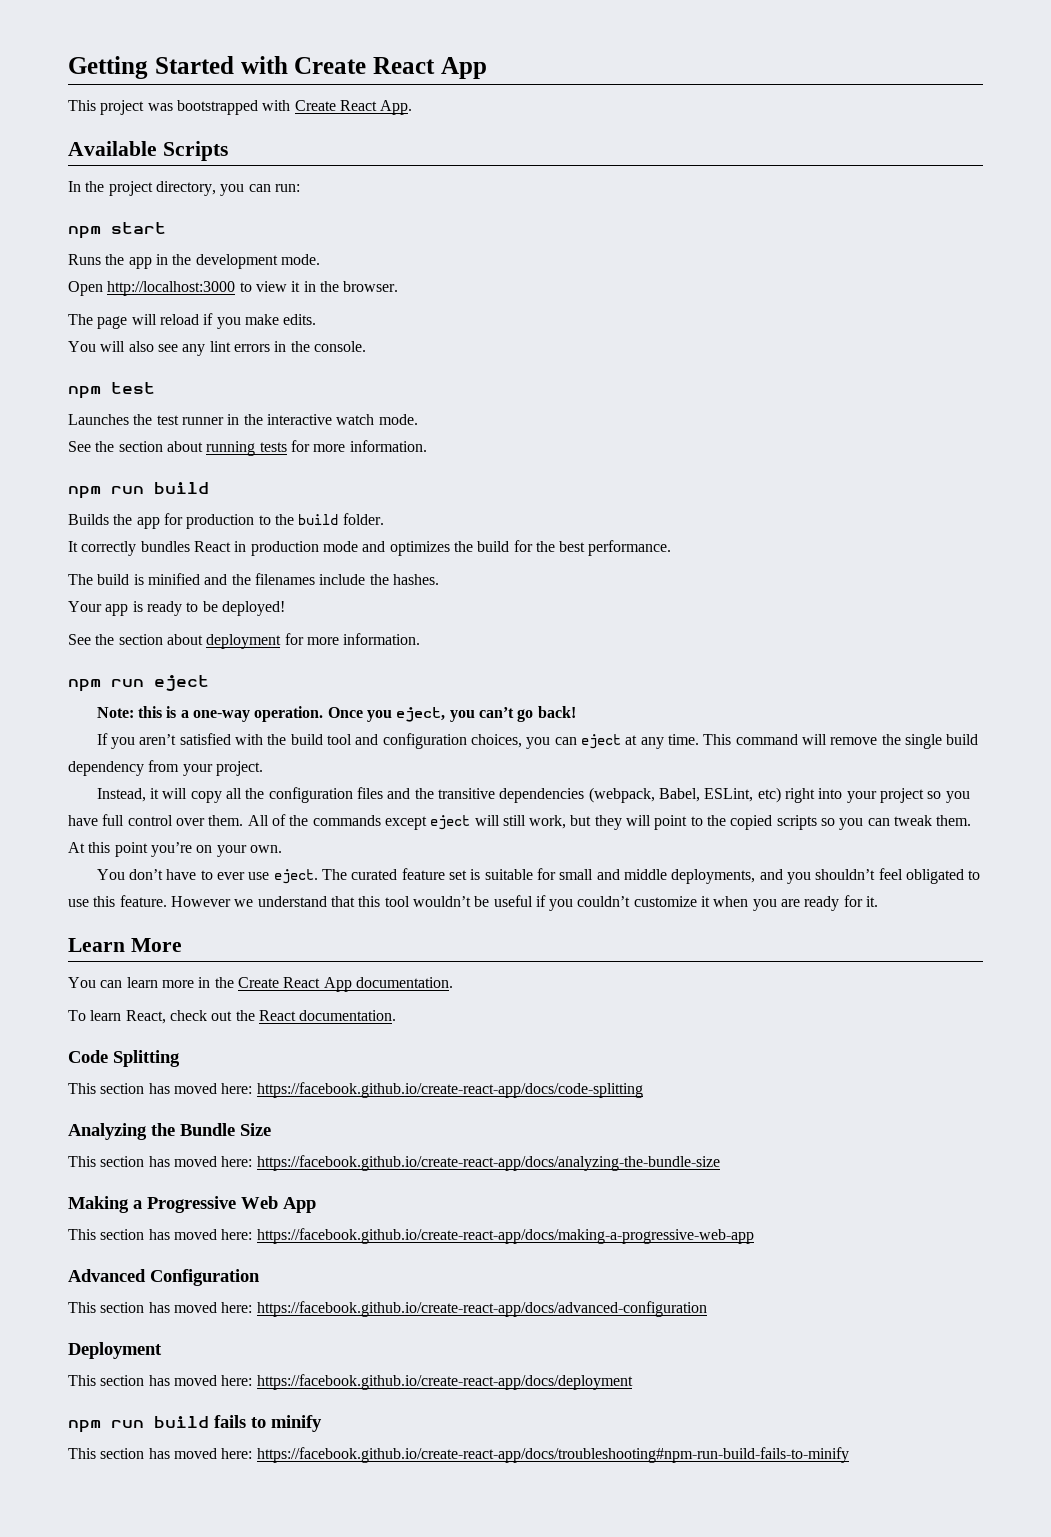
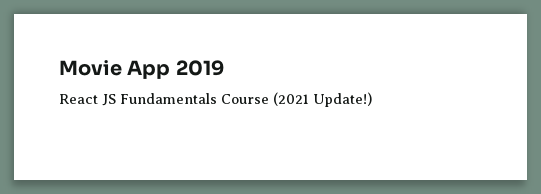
- Getting Started with Create React App
- This project was bootstrapped with Create React App.
- Available Scripts
- In the project directory, you can run:
- npm start
- Runs the app in the development mode.
- Open http://localhost:3000 to view it in the browser.
- The page will reload if you make edits.
- You will also see any lint errors in the console.
- npm test
- Launches the test runner in the interactive watch mode.
- See the section about running tests for more information.
- npm run build
- Builds the app for production to the build folder.
- It correctly bundles React in production mode and optimizes the build for the best performance.
- The build is minified and the filenames include the hashes.
- Your app is ready to be deployed!
- See the section about deployment for more information.
- npm run eject
- Note: this is a one-way operation. Once you eject, you can’t go back!
- If you aren’t satisfied with the build tool and configuration choices, you can eject at any time. This command will remove the single build dependency from your project.
- Instead, it will copy all the configuration files and the transitive dependencies (webpack, Babel, ESLint, etc) right into your project so you have full control over them. All of the commands except eject will still work, but they will point to the copied scripts so you can tweak them. At this point you’re on your own.
- You don’t have to ever use eject. The curated feature set is suitable for small and middle deployments, and you shouldn’t feel obligated to use this feature. However we understand that this tool wouldn’t be useful if you couldn’t customize it when you are ready for it.
- Learn More
- You can learn more in the Create React App documentation.
- To learn React, check out the React documentation.
- Code Splitting
- This section has moved here: https://facebook.github.io/create-react-app/docs/code-splitting
- Analyzing the Bundle Size
- This section has moved here: https://facebook.github.io/create-react-app/docs/analyzing-the-bundle-size
- Making a Progressive Web App
- This section has moved here: https://facebook.github.io/create-react-app/docs/making-a-progressive-web-app
- Advanced Configuration
- This section has moved here: https://facebook.github.io/create-react-app/docs/advanced-configuration
- Deployment
- This section has moved here: https://facebook.github.io/create-react-app/docs/deployment
- npm run build fails to minify
- This section has moved here: https://facebook.github.io/create-react-app/docs/troubleshooting#npm-run-build-fails-to-minify
+ Movie App 2019
+ React JS Fundamentals Course (2021 Update!)

